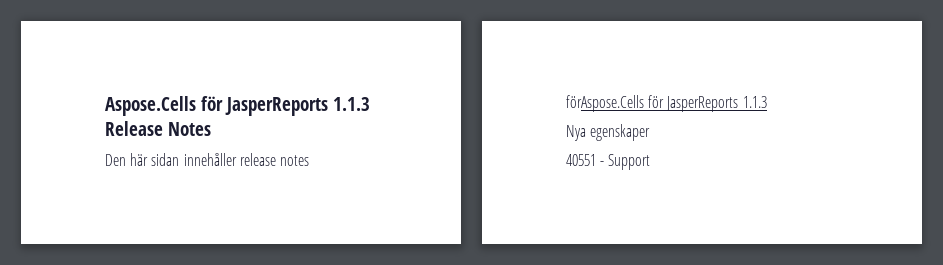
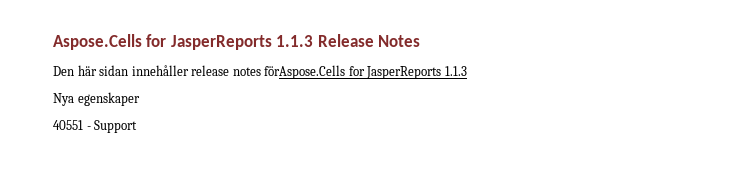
- Aspose.Cells för JasperReports 1.1.3 Release Notes
+ Aspose.Cells for JasperReports 1.1.3 Release Notes
- Den här sidan innehåller release notes förAspose.Cells för JasperReports 1.1.3
+ Den här sidan innehåller release notes förAspose.Cells for JasperReports 1.1.3

